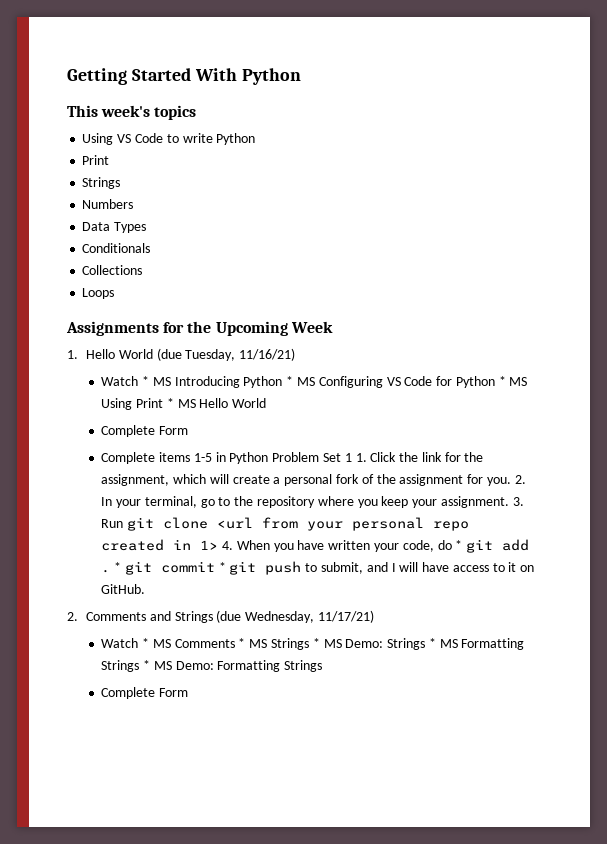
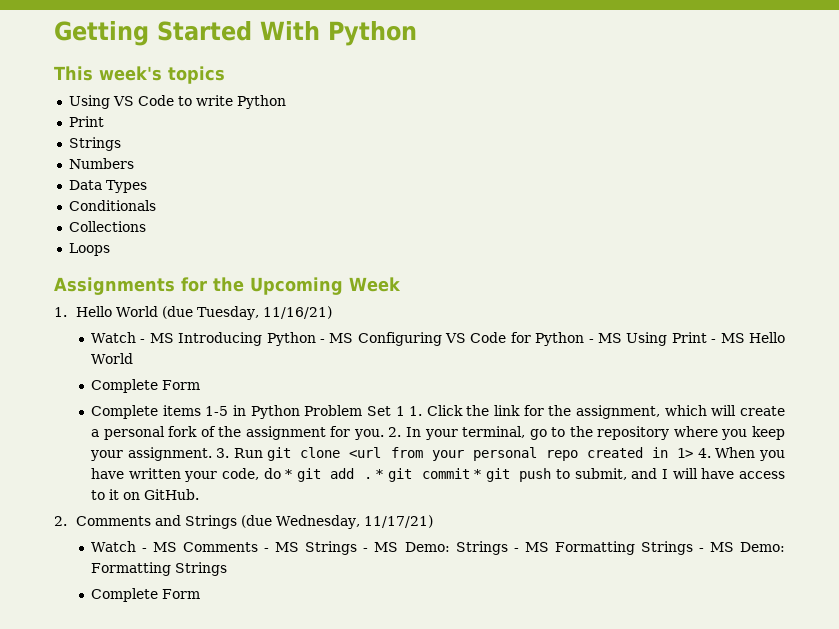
- Watch * MS Introducing Python * MS Configuring VS Code for Python * MS Using Print * MS Hello World
+ Watch - MS Introducing Python - MS Configuring VS Code for Python - MS Using Print - MS Hello World
- Watch * MS Comments * MS Strings * MS Demo: Strings * MS Formatting Strings * MS Demo: Formatting Strings
+ Watch - MS Comments - MS Strings - MS Demo: Strings - MS Formatting Strings - MS Demo: Formatting Strings

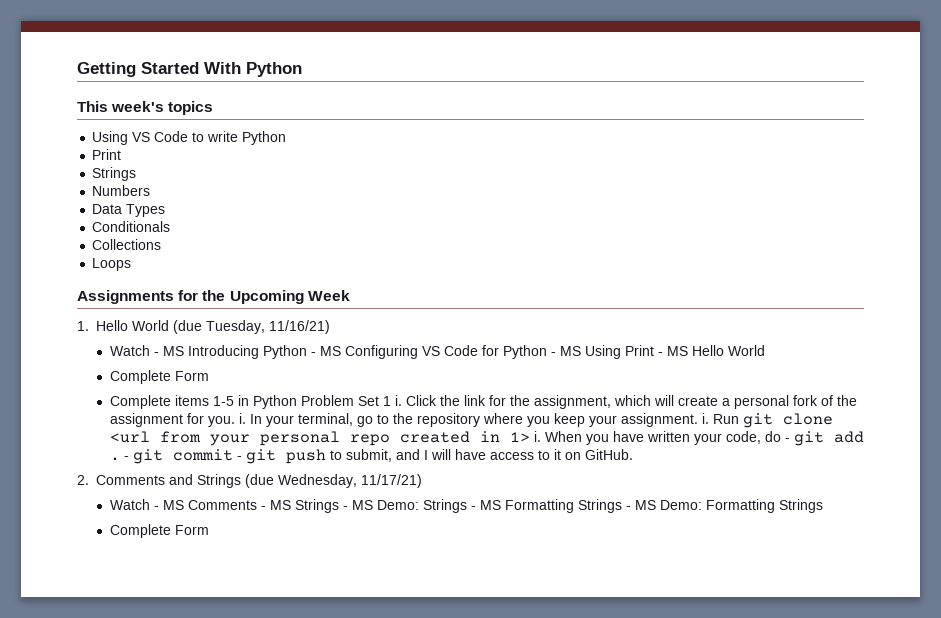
- Complete items 1-5 in Python Problem Set 1 1. Click the link for the assignment, which will create a personal fork of the assignment for you. 2. In your terminal, go to the repository where you keep your assignment. 3. Run git clone <url from your personal repo created in 1> 4. When you have written your code, do * git add .
+ Complete items 1-5 in Python Problem Set 1 i. Click the link for the assignment, which will create a personal fork of the assignment for you. i. In your terminal, go to the repository where you keep your assignment. i. Run git clone <url from your personal repo created in 1> i. When you have written your code, do - git add .
- * git commit * git push to submit, and I will have access to it on GitHub.
+ - git commit - git push to submit, and I will have access to it on GitHub.

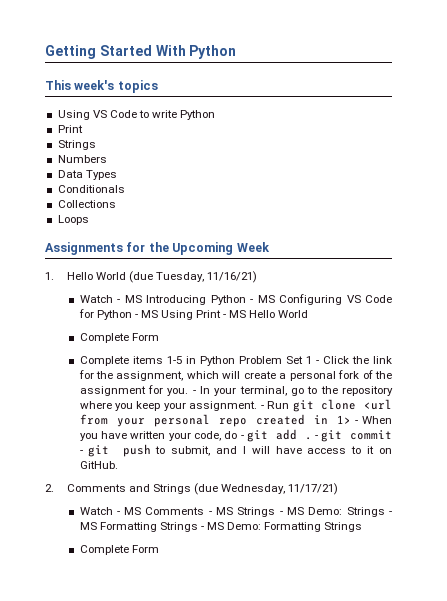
- Complete items 1-5 in Python Problem Set 1 i. Click the link for the assignment, which will create a personal fork of the assignment for you. i. In your terminal, go to the repository where you keep your assignment. i. Run git clone <url from your personal repo created in 1> i. When you have written your code, do - git add .
+ Complete items 1-5 in Python Problem Set 1 - Click the link for the assignment, which will create a personal fork of the assignment for you. - In your terminal, go to the repository where you keep your assignment. - Run git clone <url from your personal repo created in 1> - When you have written your code, do - git add .

